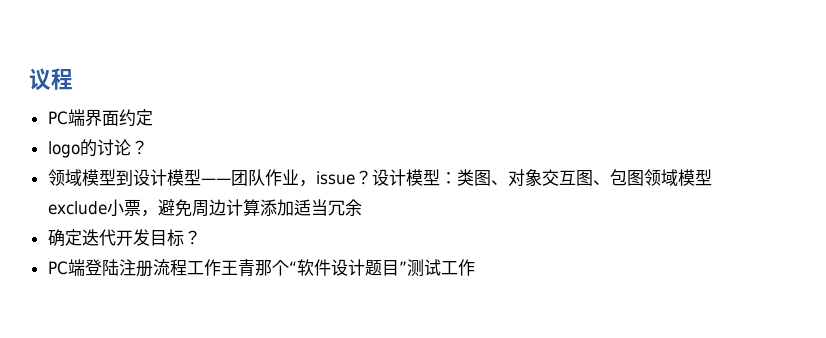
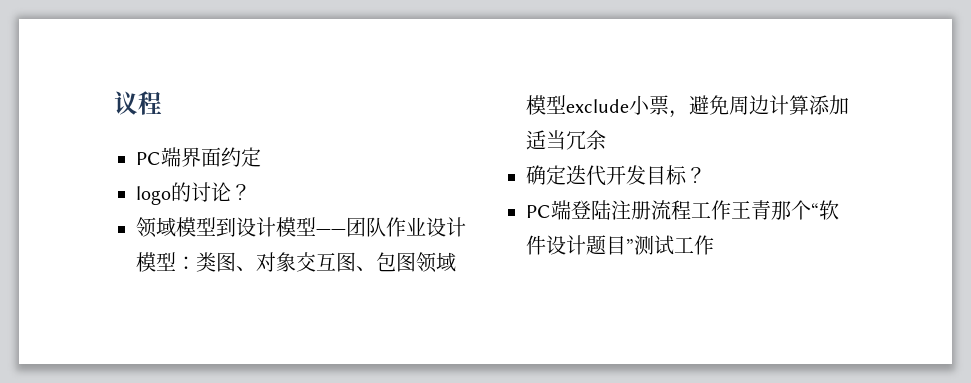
- 领域模型到设计模型——团队作业，issue？设计模型：类图、对象交互图、包图领域模型exclude小票，避免周边计算添加适当冗余
+ 领域模型到设计模型——团队作业设计模型：类图、对象交互图、包图领域模型exclude小票，避免周边计算添加适当冗余

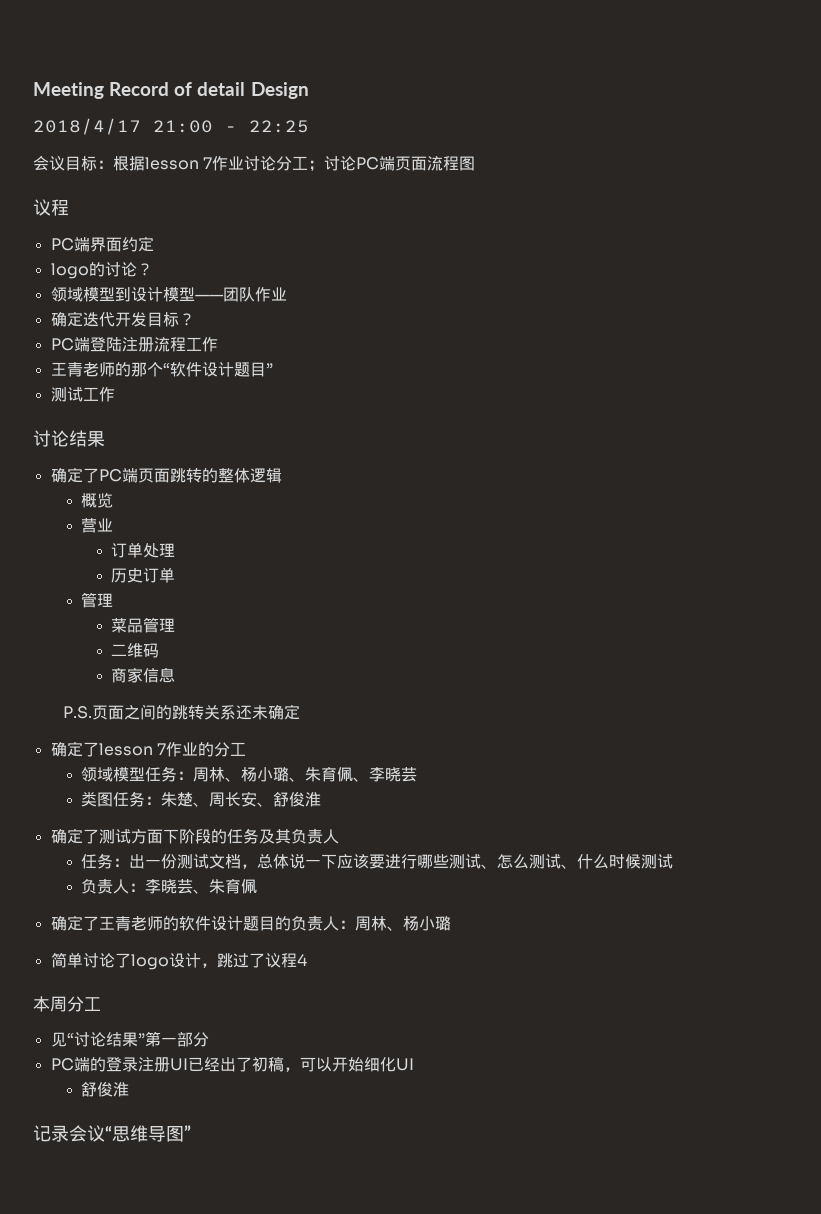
+ Meeting Record of detail Design
+ 2018/4/17 21:00 - 22:25
+ 会议目标：根据lesson 7作业讨论分工；讨论PC端页面流程图
- 领域模型到设计模型——团队作业设计模型：类图、对象交互图、包图领域模型exclude小票，避免周边计算添加适当冗余
+ 领域模型到设计模型——团队作业
- PC端登陆注册流程工作王青那个“软件设计题目”测试工作
+ PC端登陆注册流程工作
+ 王青老师的那个“软件设计题目”
+ 测试工作
+ 讨论结果
+ 确定了PC端页面跳转的整体逻辑
+ 概览
+ 营业
+ 订单处理
+ 历史订单
+ 管理
+ 菜品管理
+ 二维码
+ 商家信息
+ P.S.页面之间的跳转关系还未确定
+ 确定了lesson 7作业的分工
+ 领域模型任务：周林、杨小璐、朱育佩、李晓芸
+ 类图任务：朱楚、周长安、舒俊淮
+ 确定了测试方面下阶段的任务及其负责人
+ 任务：出一份测试文档，总体说一下应该要进行哪些测试、怎么测试、什么时候测试
+ 负责人：李晓芸、朱育佩
+ 确定了王青老师的软件设计题目的负责人：周林、杨小璐
+ 简单讨论了logo设计，跳过了议程4
+ 本周分工
+ 见“讨论结果”第一部分
+ PC端的登录注册UI已经出了初稿，可以开始细化UI
+ 舒俊淮
+ 记录会议“思维导图”

